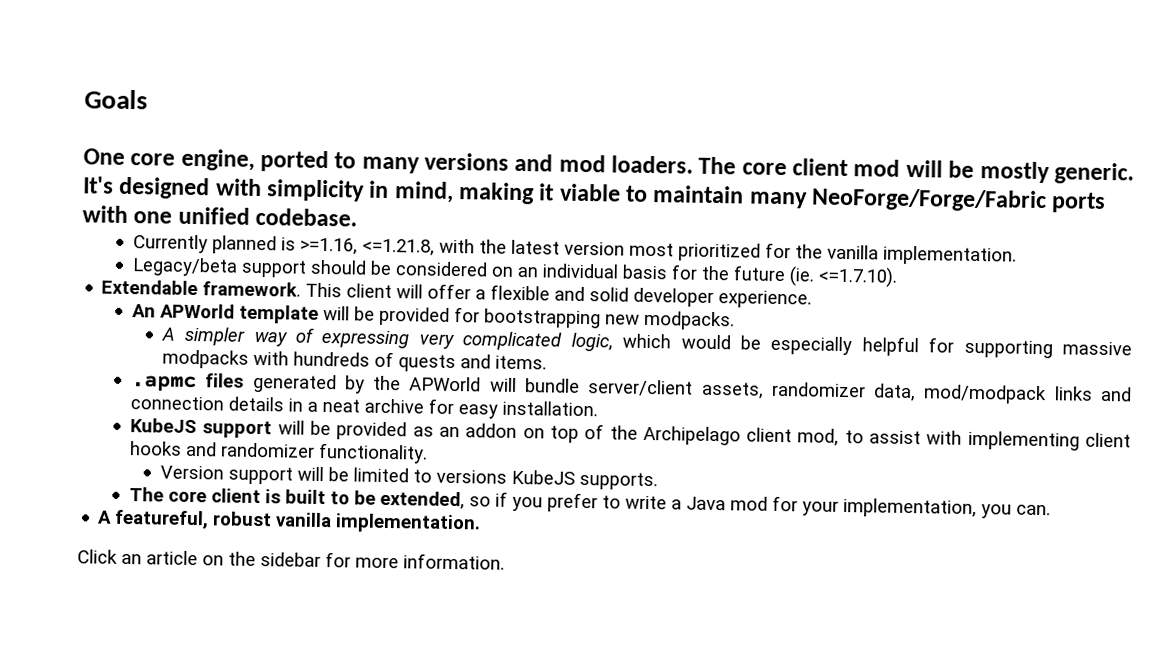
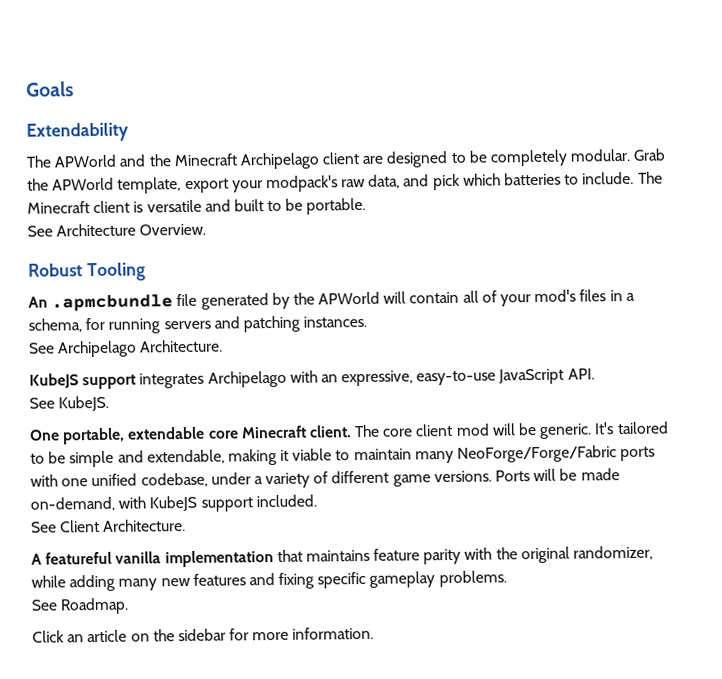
- One core engine, ported to many versions and mod loaders.
+ Extendability
+ The APWorld and the Minecraft Archipelago client are designed to be completely modular. Grab the APWorld template, export your modpack's raw data, and pick which batteries to include. The Minecraft client is versatile and built to be portable.
+ See Architecture Overview.
+ Robust Tooling
+ An .apmcbundle file generated by the APWorld will contain all of your mod's files in a schema, for running servers and patching instances.
+ See Archipelago Architecture.
+ KubeJS support integrates Archipelago with an expressive, easy-to-use JavaScript API.
+ See KubeJS.
+ One portable, extendable core Minecraft client.
- The core client mod will be mostly generic.
+ The core client mod will be generic.
- It's designed with simplicity in mind, making it viable to maintain many NeoForge/Forge/Fabric ports with one unified codebase.
- Currently planned is >=1.16, <=1.21.8, with the latest version most prioritized for the vanilla implementation.
- Legacy/beta support should be considered on an individual basis for the future (ie. <=1.7.10).
- Extendable framework. This client will offer a flexible and solid developer experience.
- An APWorld template will be provided for bootstrapping new modpacks.
- A simpler way of expressing very complicated logic, which would be especially helpful for supporting massive modpacks with hundreds of quests and items.
- .apmc files generated by the APWorld will bundle server/client assets, randomizer data, mod/modpack links and connection details in a neat archive for easy installation.
- KubeJS support will be provided as an addon on top of the Archipelago client mod, to assist with implementing client hooks and randomizer functionality.
- Version support will be limited to versions KubeJS supports.
- The core client is built to be extended, so if you prefer to write a Java mod for your implementation, you can.
- A featureful, robust vanilla implementation.
+ It's tailored to be simple and extendable, making it viable to maintain many NeoForge/Forge/Fabric ports with one unified codebase, under a variety of different game versions. Ports will be made on-demand, with KubeJS support included.
+ See Client Architecture.
+ A featureful vanilla implementation that maintains feature parity with the original randomizer, while adding many new features and fixing specific gameplay problems.
+ See Roadmap.

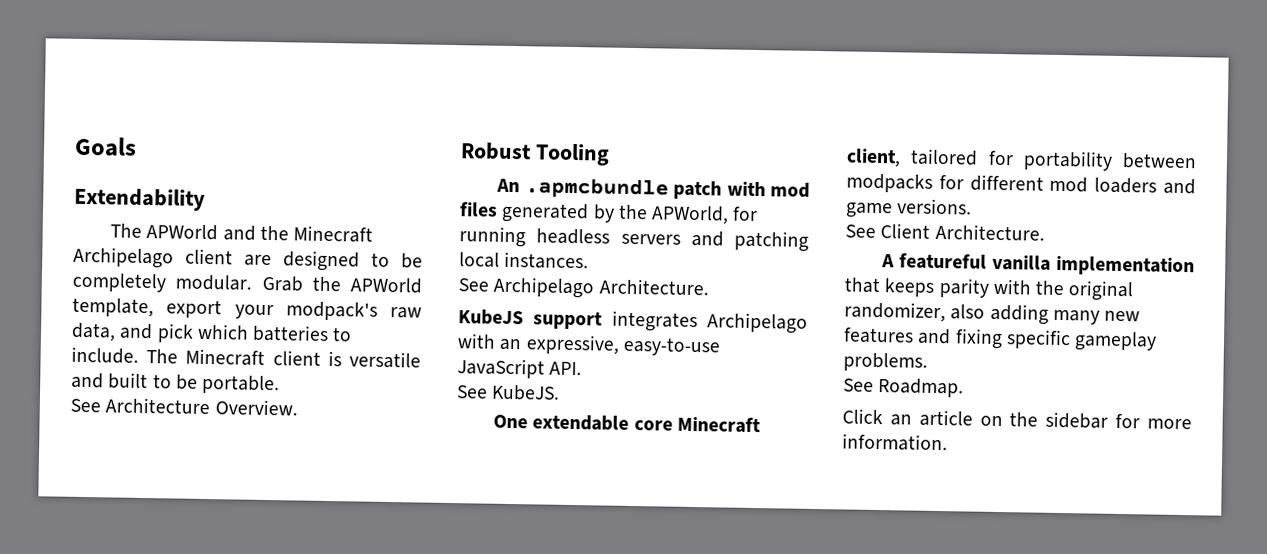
- An .apmcbundle file generated by the APWorld will contain all of your mod's files in a schema, for running servers and patching instances.
+ An .apmcbundle patch with mod files generated by the APWorld, for running headless servers and patching local instances.
- One portable, extendable core Minecraft client. The core client mod will be generic. It's tailored to be simple and extendable, making it viable to maintain many NeoForge/Forge/Fabric ports with one unified codebase, under a variety of different game versions. Ports will be made on-demand, with KubeJS support included.
+ One extendable core Minecraft client, tailored for portability between modpacks for different mod loaders and game versions.
- A featureful vanilla implementation that maintains feature parity with the original randomizer, while adding many new features and fixing specific gameplay problems.
+ A featureful vanilla implementation that keeps parity with the original randomizer, also adding many new features and fixing specific gameplay problems.

